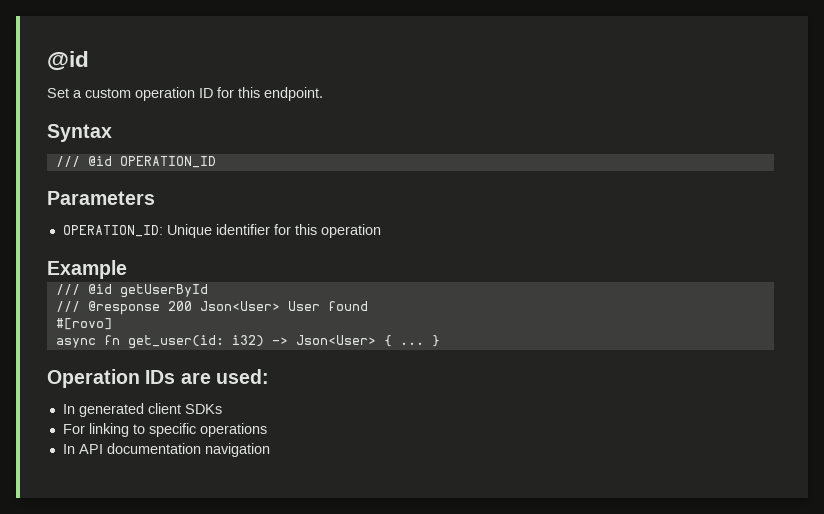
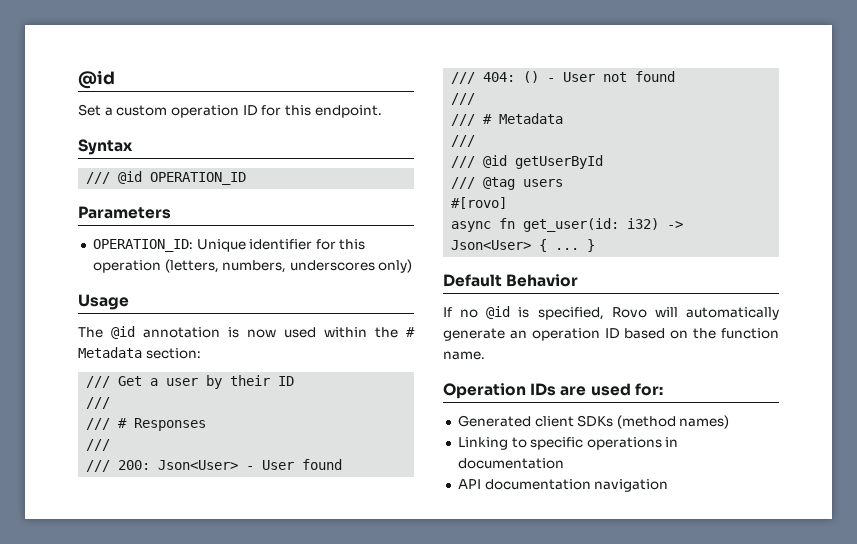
- OPERATION_ID: Unique identifier for this operation
- Example
+ OPERATION_ID: Unique identifier for this operation (letters, numbers, underscores only)
+ Usage
+ The @id annotation is now used within the # Metadata section:
+ /// Get a user by their ID
+ ///
+ /// # Responses
+ ///
+ /// 200: Json<User> - User found
+ /// 404: () - User not found
+ ///
+ /// # Metadata
+ ///
- /// @response 200 Json<User> User found
+ /// @tag users
+ Default Behavior
+ If no @id is specified, Rovo will automatically generate an operation ID based on the function name.
- Operation IDs are used:
- In generated client SDKs
- For linking to specific operations
- In API documentation navigation
+ Operation IDs are used for:
+ Generated client SDKs (method names)
+ Linking to specific operations in documentation
+ API documentation navigation

